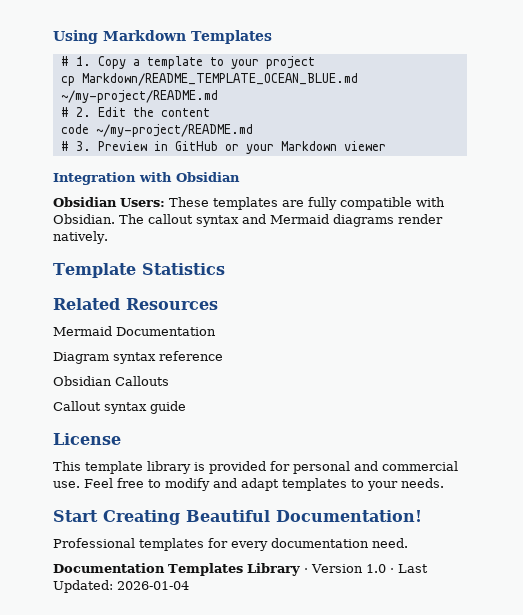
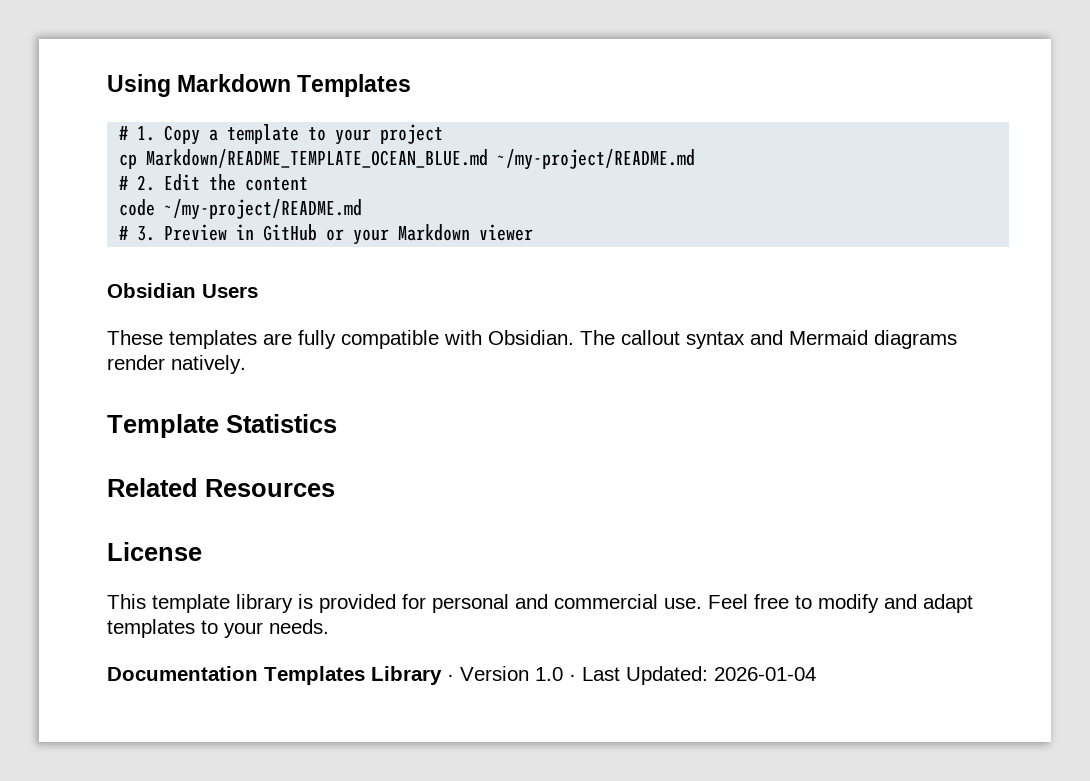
- Integration with Obsidian
- Obsidian Users: These templates are fully compatible with Obsidian.
+ Obsidian Users
+ These templates are fully compatible with Obsidian.
- Mermaid Documentation
- Diagram syntax reference
- Obsidian Callouts
- Callout syntax guide
- Start Creating Beautiful Documentation!
- Professional templates for every documentation need.

